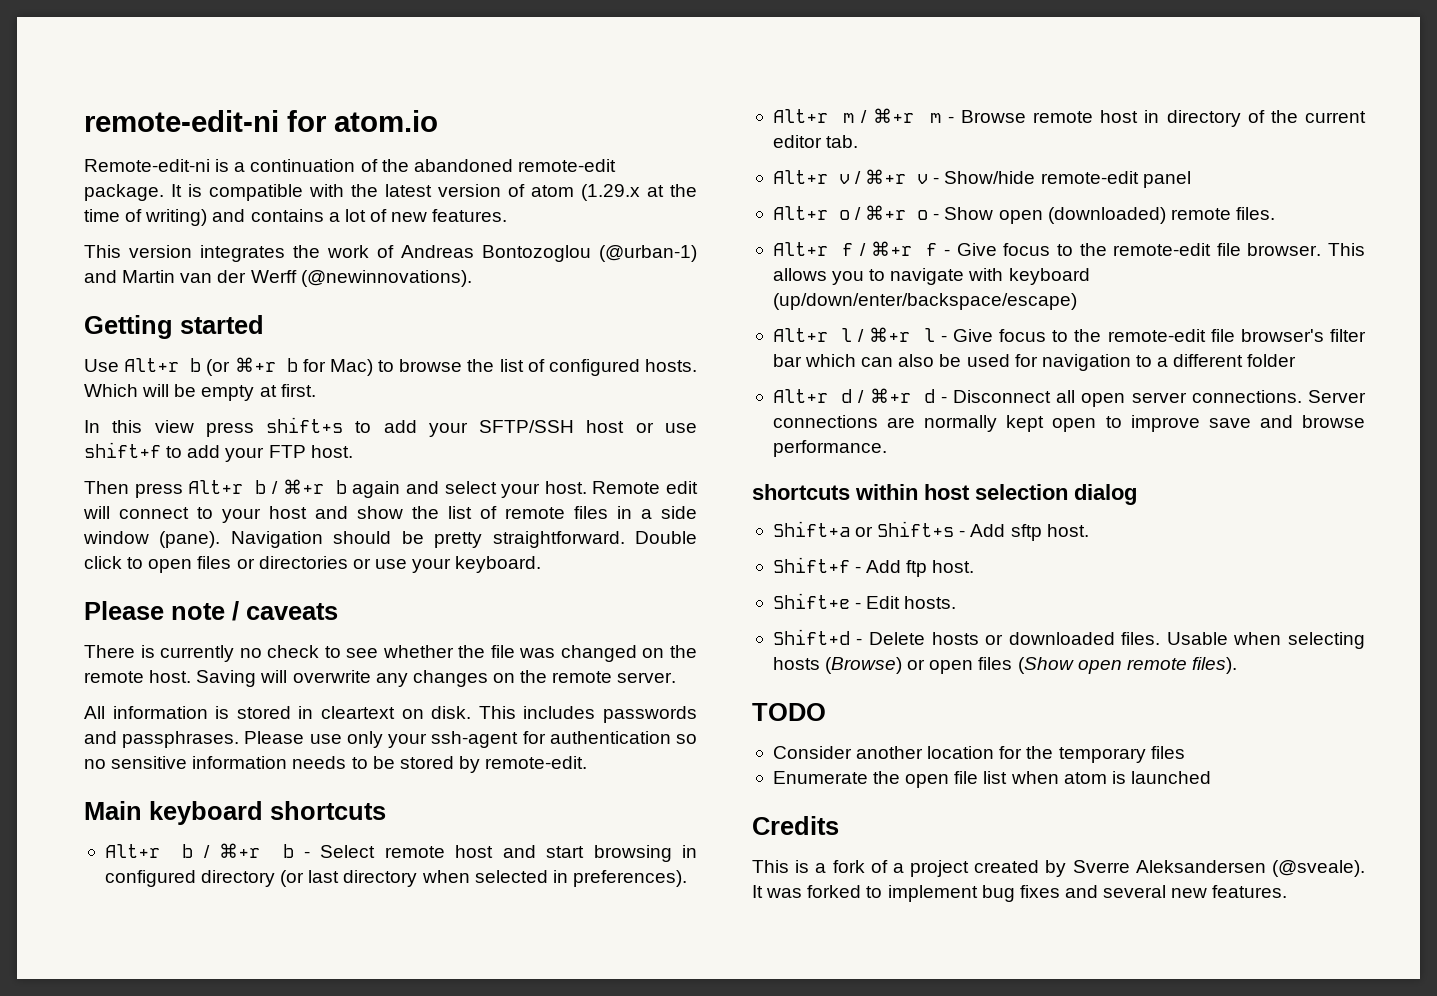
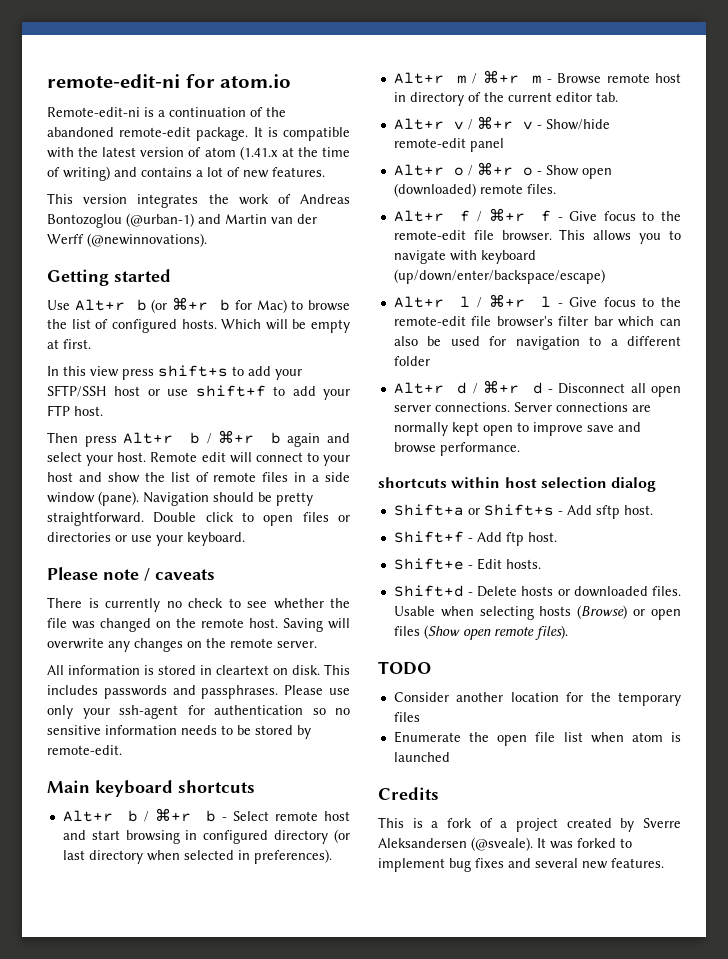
- It is compatible with the latest version of atom (1.29.x at the time of writing) and contains a lot of new features.
+ It is compatible with the latest version of atom (1.41.x at the time of writing) and contains a lot of new features.

